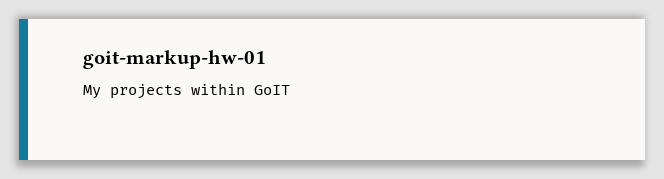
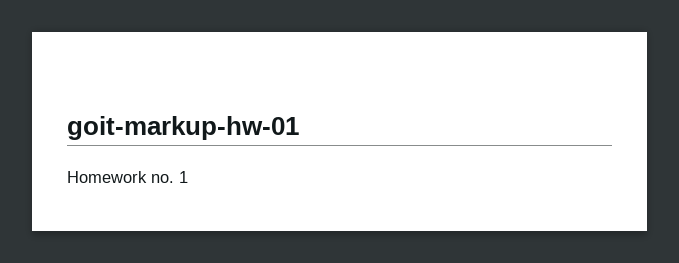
- My projects within GoIT
+ Homework no. 1

